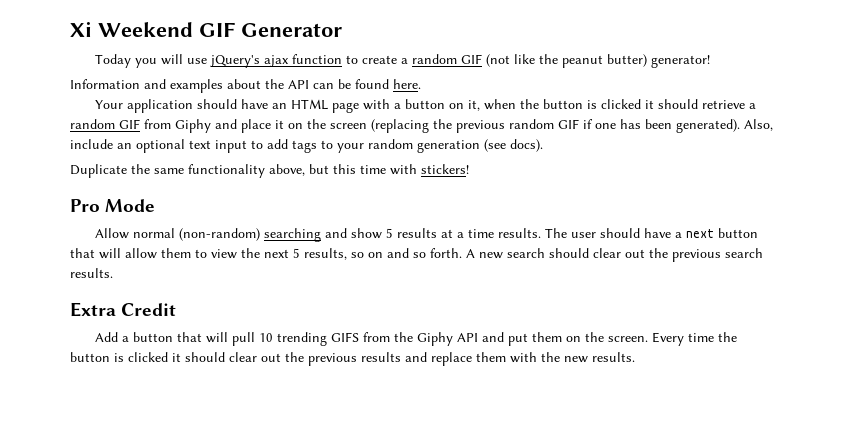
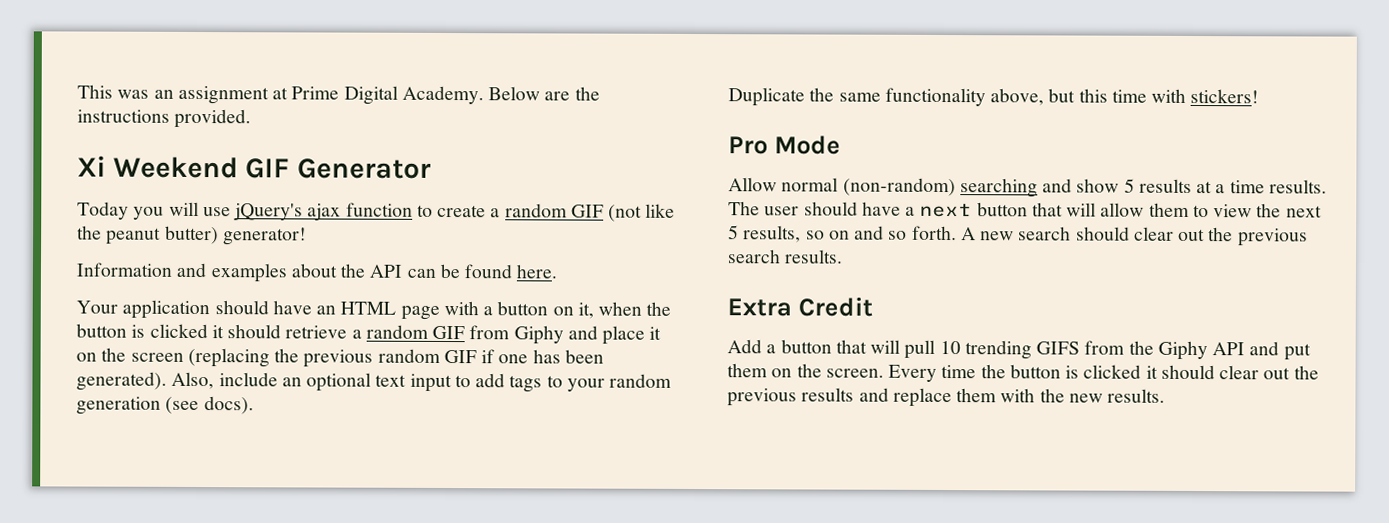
+ This was an assignment at Prime Digital Academy. Below are the instructions provided.

